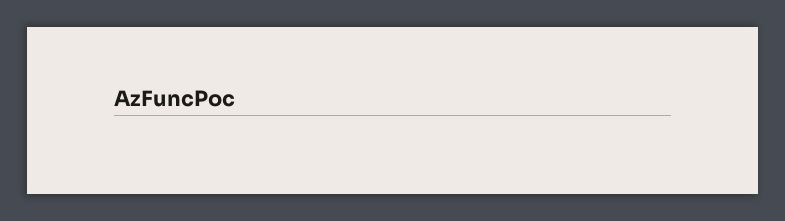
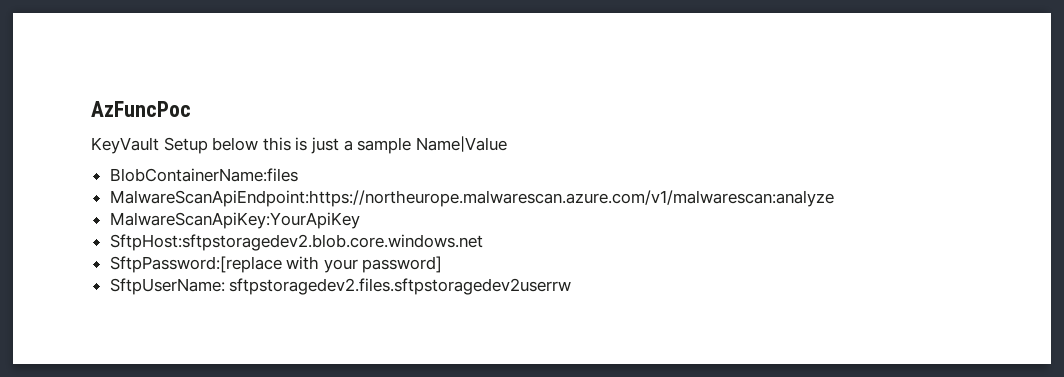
+ KeyVault Setup below this is just a sample Name|Value
+ BlobContainerName:files
+ MalwareScanApiEndpoint:https://northeurope.malwarescan.azure.com/v1/malwarescan:analyze
+ MalwareScanApiKey:YourApiKey
+ SftpHost:sftpstoragedev2.blob.core.windows.net
+ SftpPassword:[replace with your password]
+ SftpUserName: sftpstoragedev2.files.sftpstoragedev2userrw

